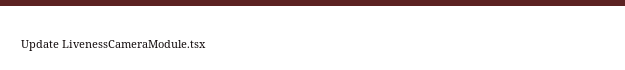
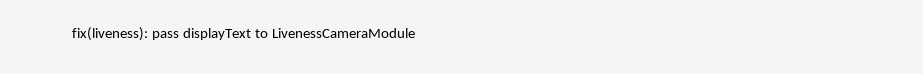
- Update LivenessCameraModule.tsx
+ fix(liveness): pass displayText to LivenessCameraModule

